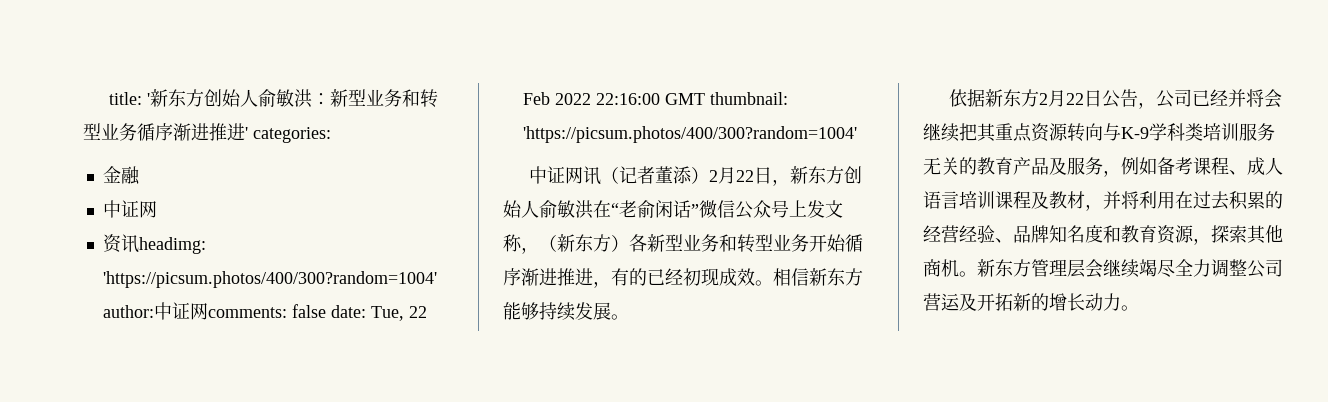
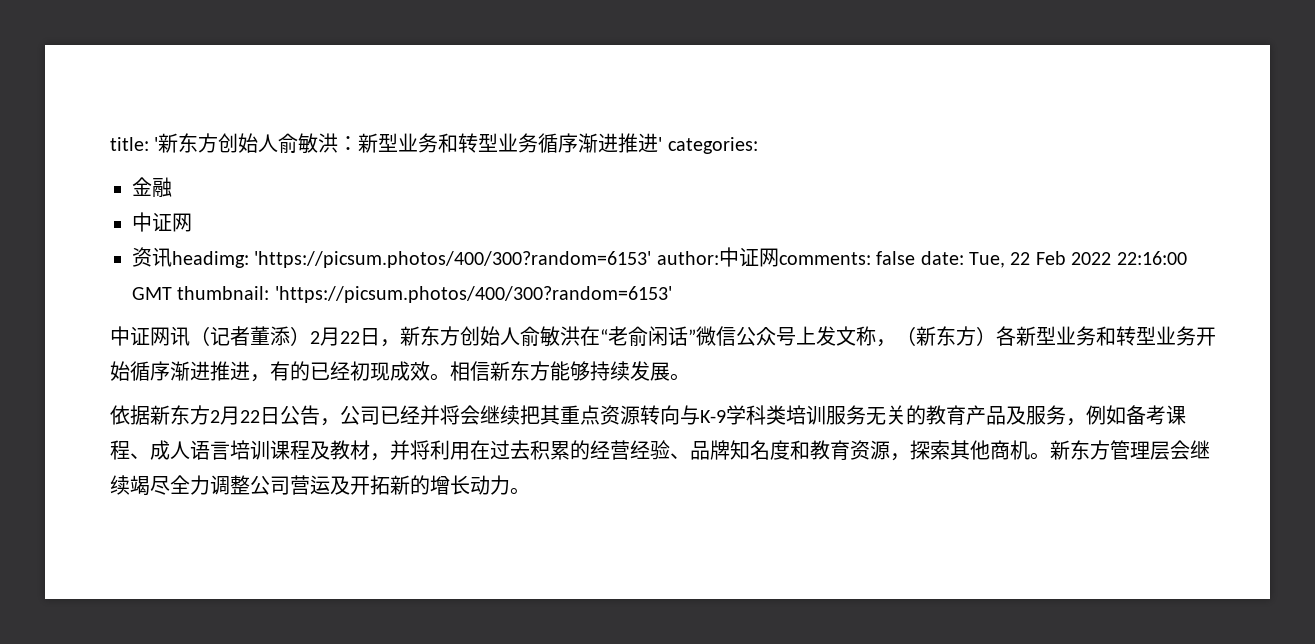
- 资讯headimg: 'https://picsum.photos/400/300?random=1004' author:中证网comments: false date: Tue, 22 Feb 2022 22:16:00 GMT thumbnail: 'https://picsum.photos/400/300?random=1004'
+ 资讯headimg: 'https://picsum.photos/400/300?random=6153' author:中证网comments: false date: Tue, 22 Feb 2022 22:16:00 GMT thumbnail: 'https://picsum.photos/400/300?random=6153'

